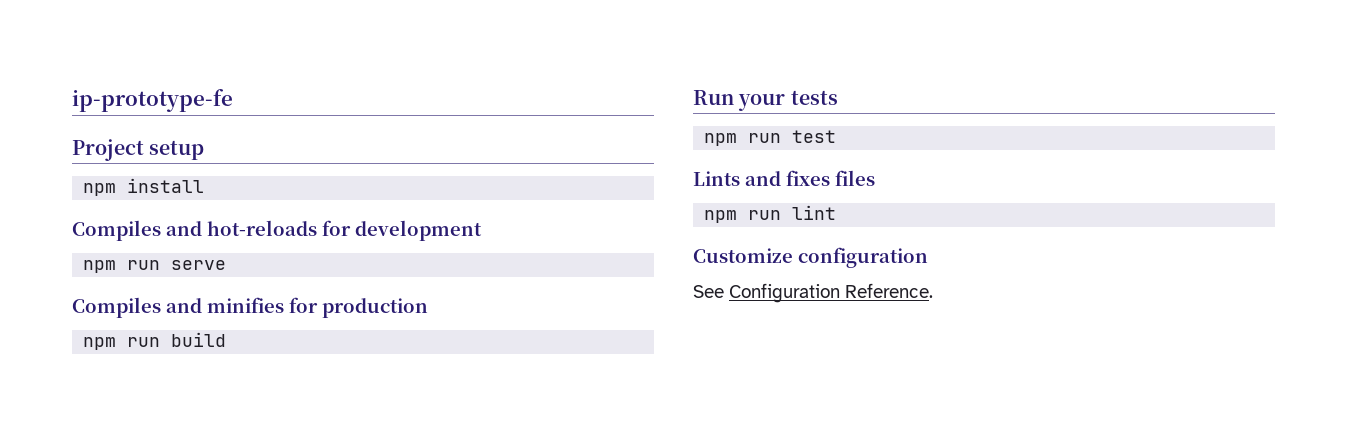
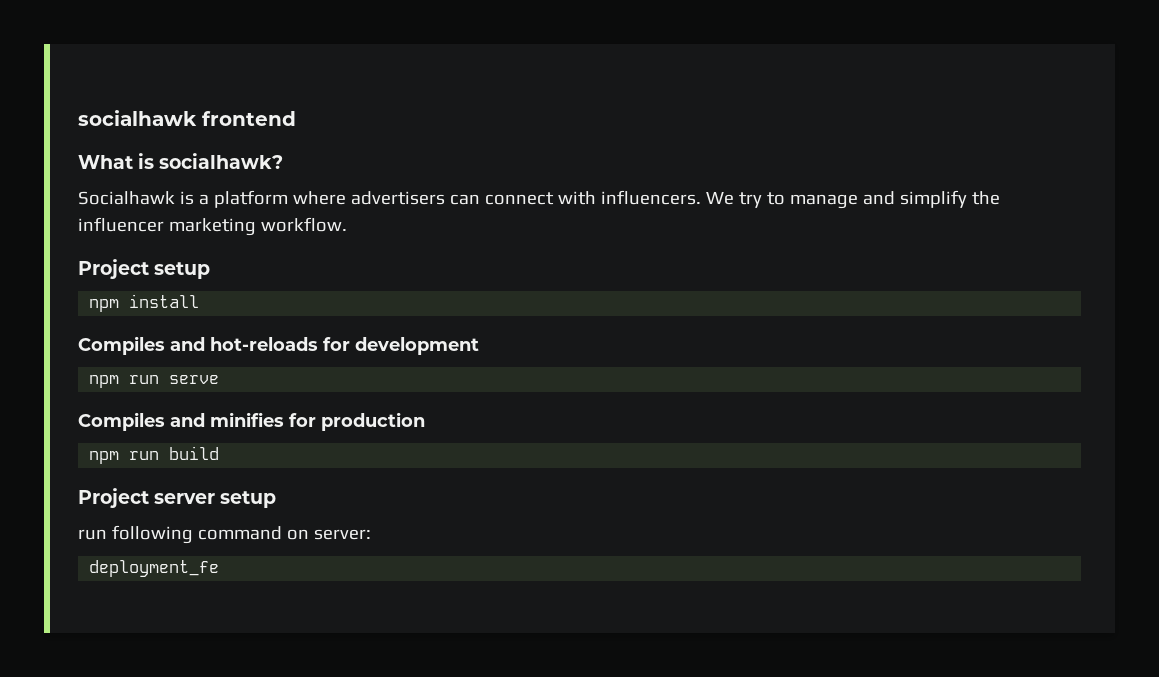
- ip-prototype-fe
+ socialhawk frontend
+ What is socialhawk?
+ Socialhawk is a platform where advertisers can connect with influencers. We try to manage and simplify the influencer marketing workflow.
- Run your tests
- npm run test
- Lints and fixes files
- npm run lint
- Customize configuration
- See Configuration Reference.
+ Project server setup
+ run following command on server:
+ deployment_fe

